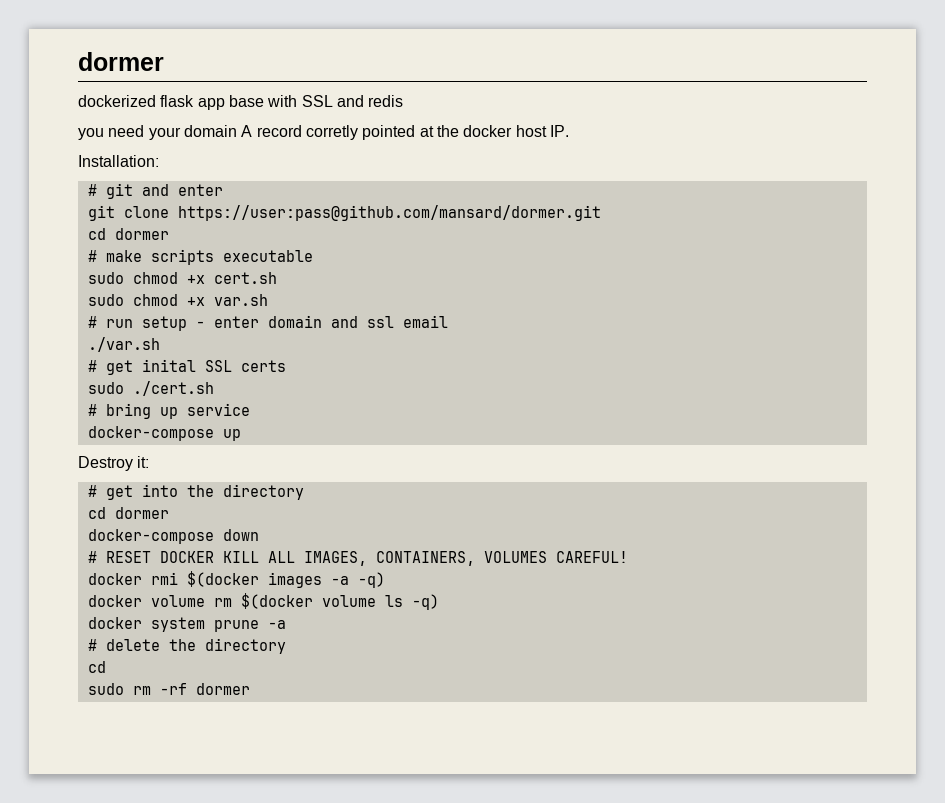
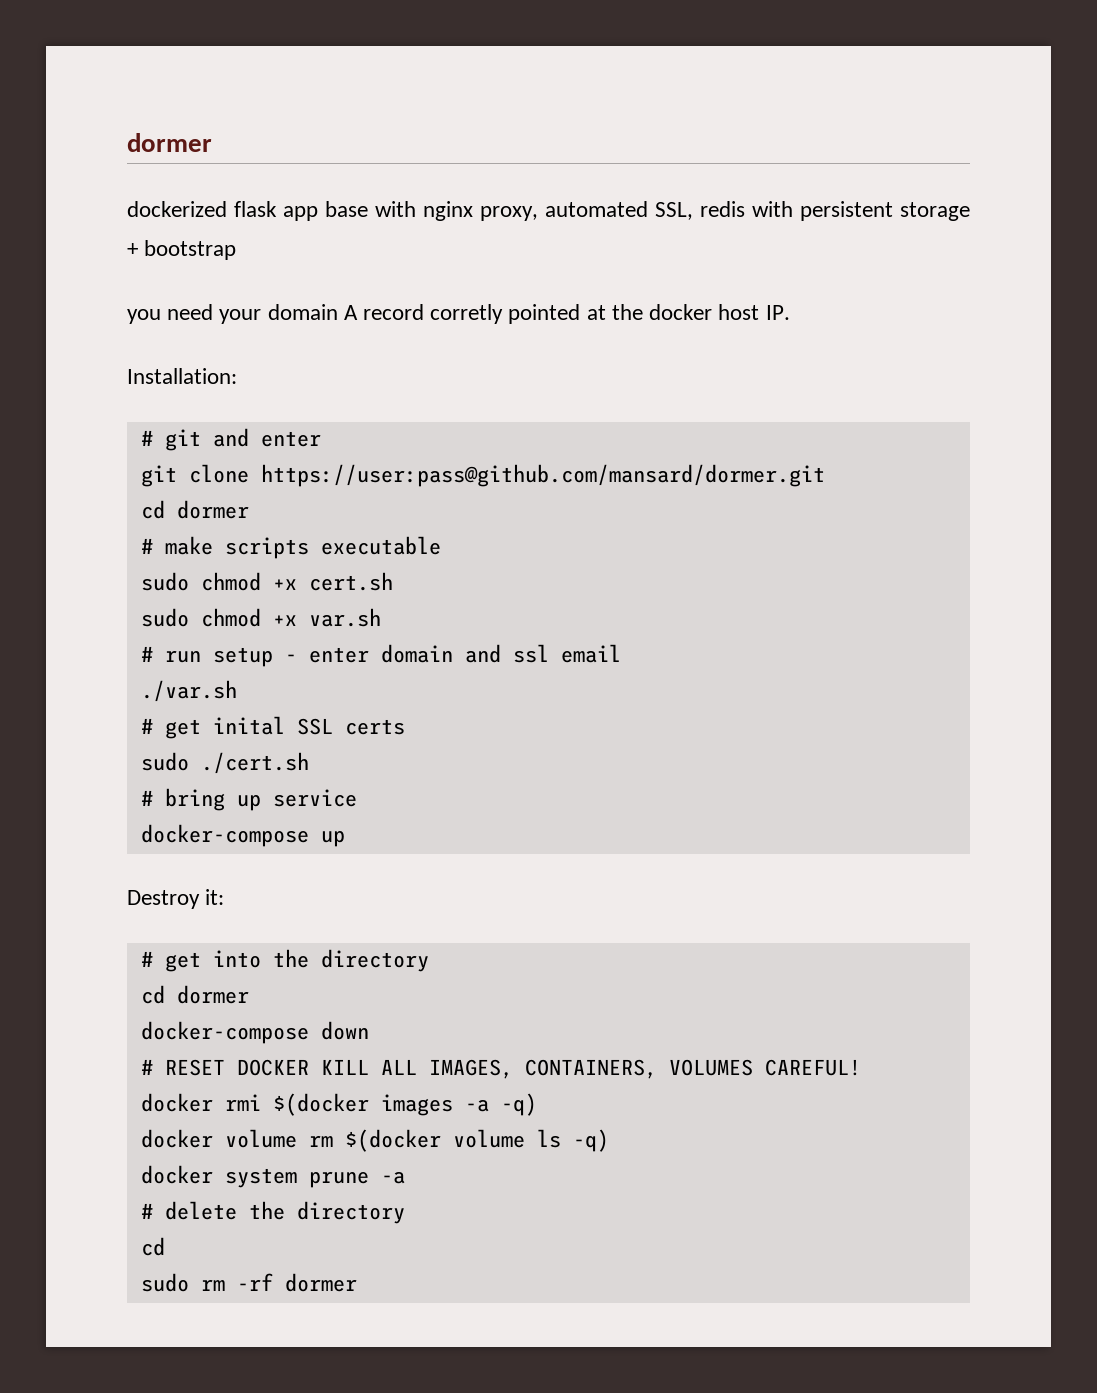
- dockerized flask app base with SSL and redis
+ dockerized flask app base with nginx proxy, automated SSL, redis with persistent storage + bootstrap

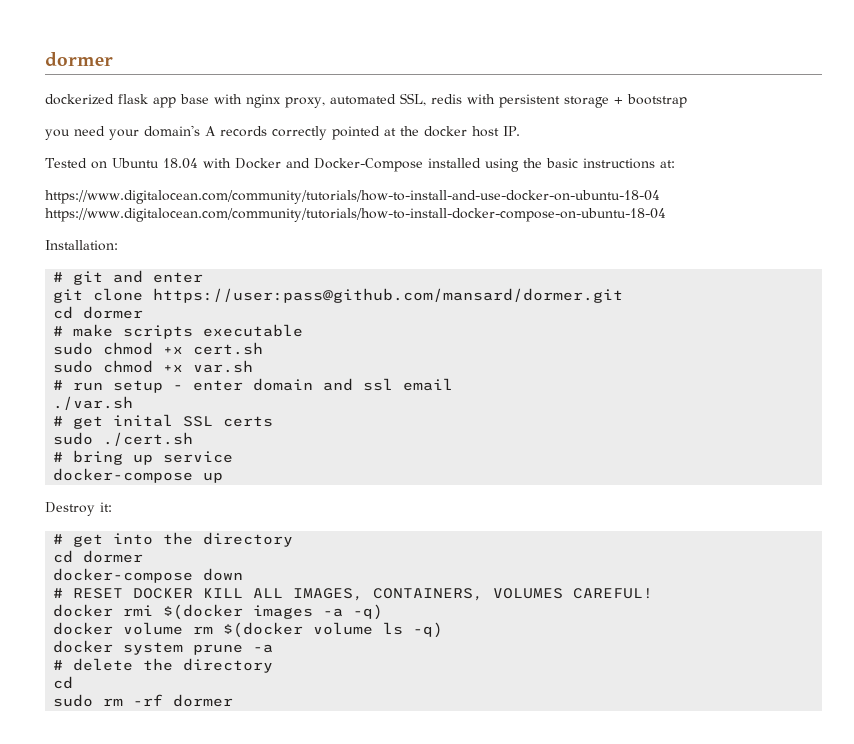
- you need your domain A record corretly pointed at the docker host IP.
+ you need your domain's A records correctly pointed at the docker host IP.
+ Tested on Ubuntu 18.04 with Docker and Docker-Compose installed using the basic instructions at:
+ https://www.digitalocean.com/community/tutorials/how-to-install-and-use-docker-on-ubuntu-18-04 https://www.digitalocean.com/community/tutorials/how-to-install-docker-compose-on-ubuntu-18-04

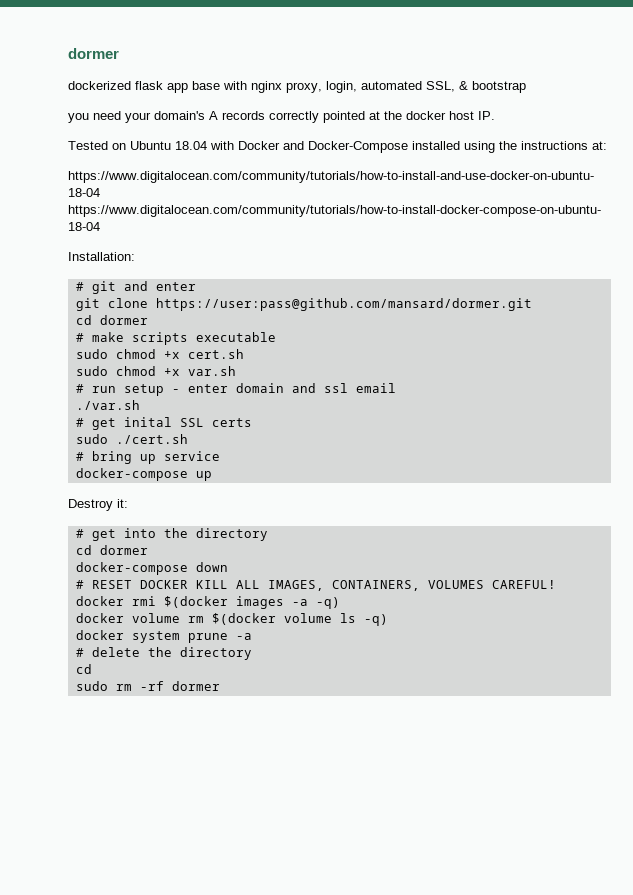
- dockerized flask app base with nginx proxy, automated SSL, redis with persistent storage + bootstrap
+ dockerized flask app base with nginx proxy, login, automated SSL, & bootstrap
- Tested on Ubuntu 18.04 with Docker and Docker-Compose installed using the basic instructions at:
+ Tested on Ubuntu 18.04 with Docker and Docker-Compose installed using the instructions at:

